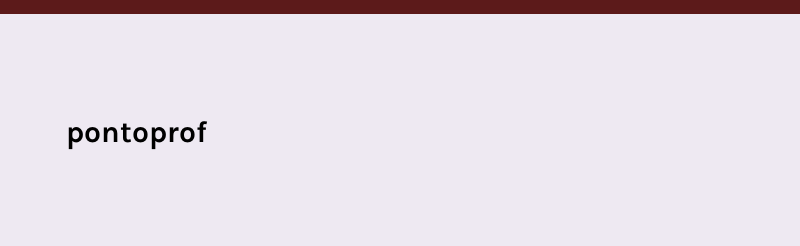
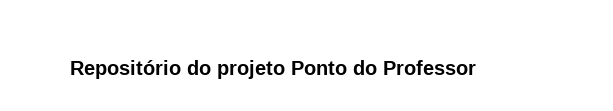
- pontoprof
+ Repositório do projeto Ponto do Professor

